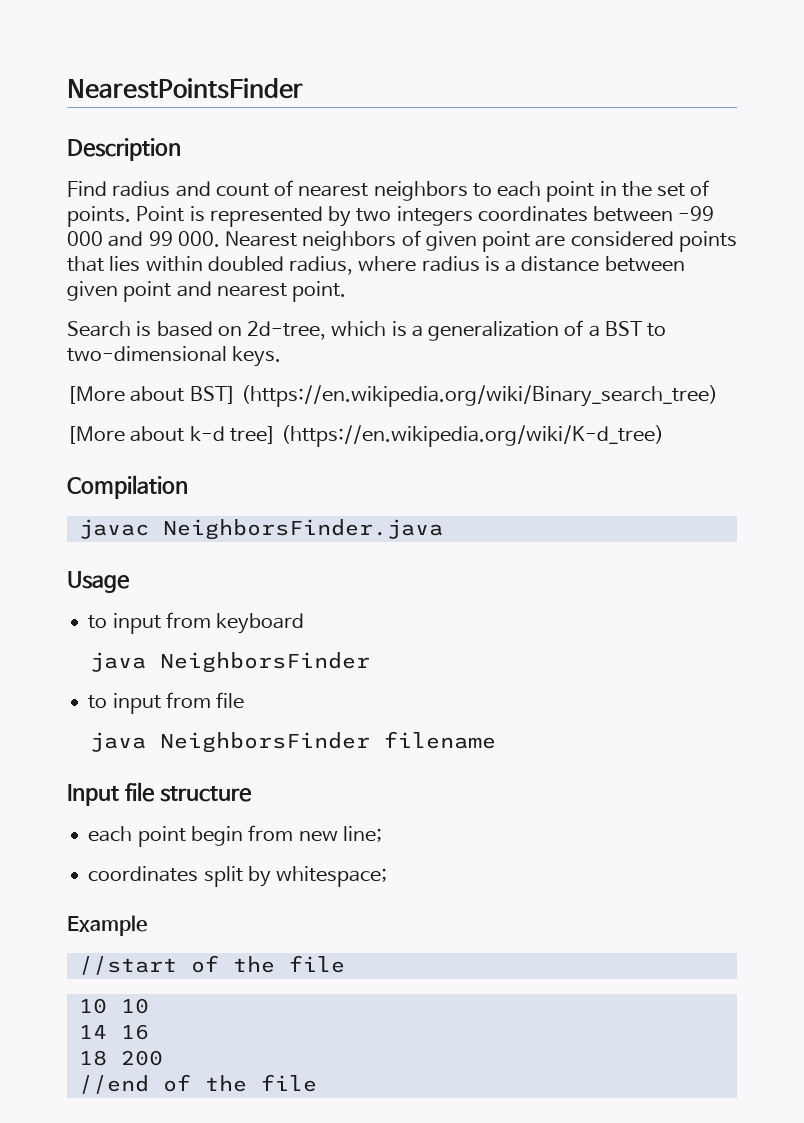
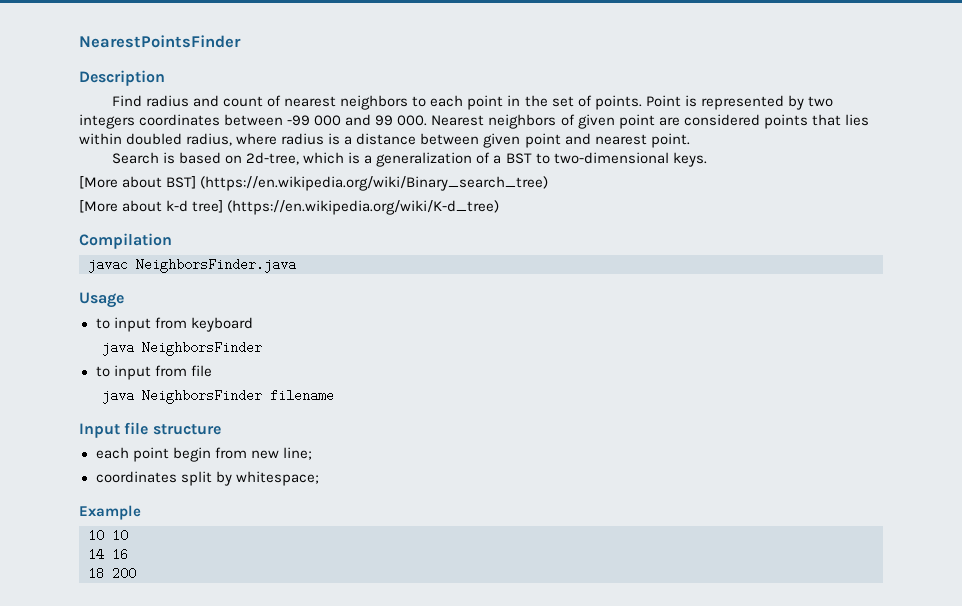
- //start of the file
- //end of the file

